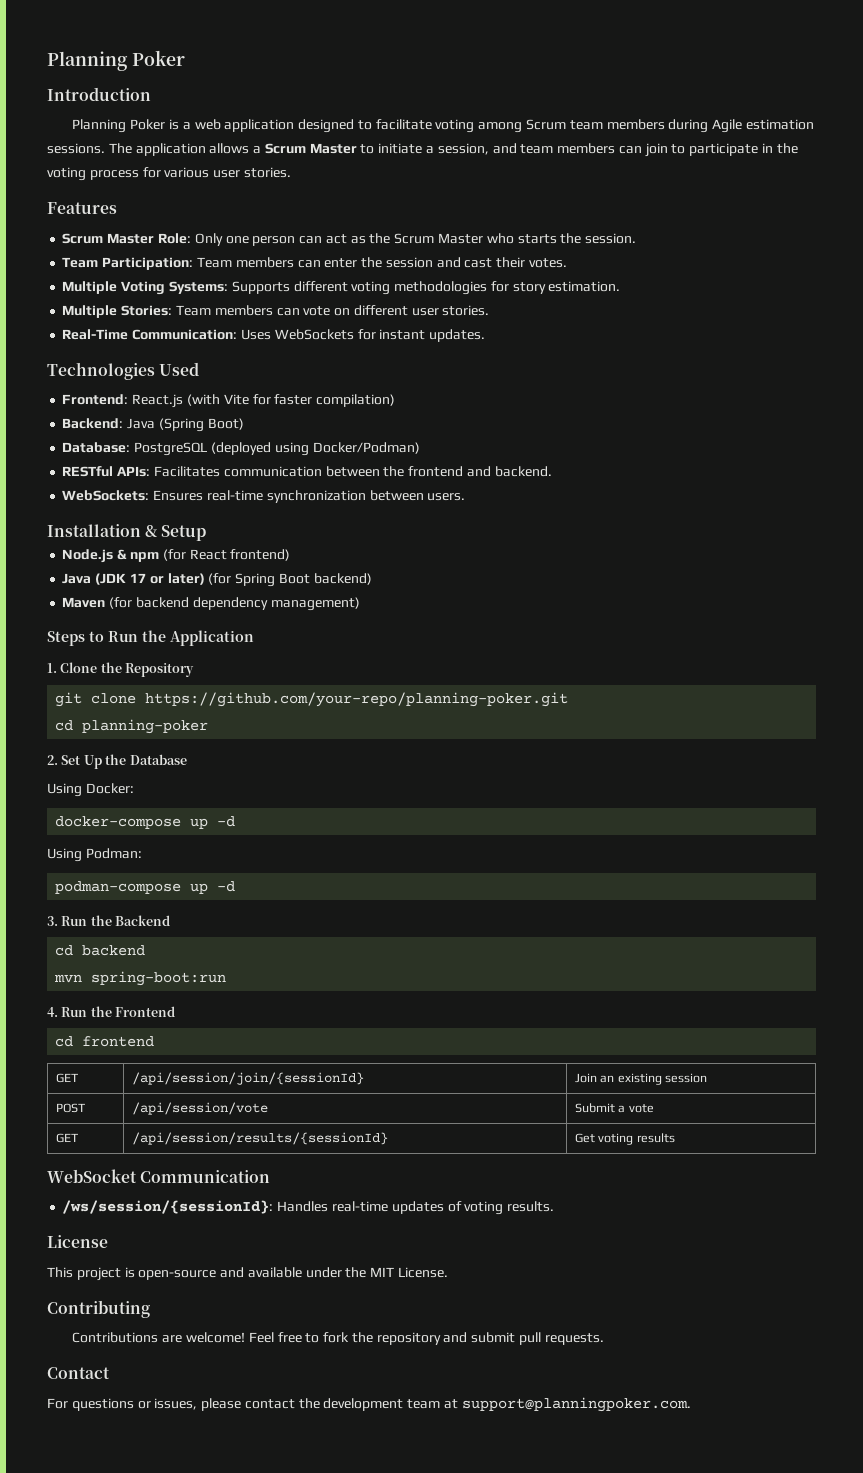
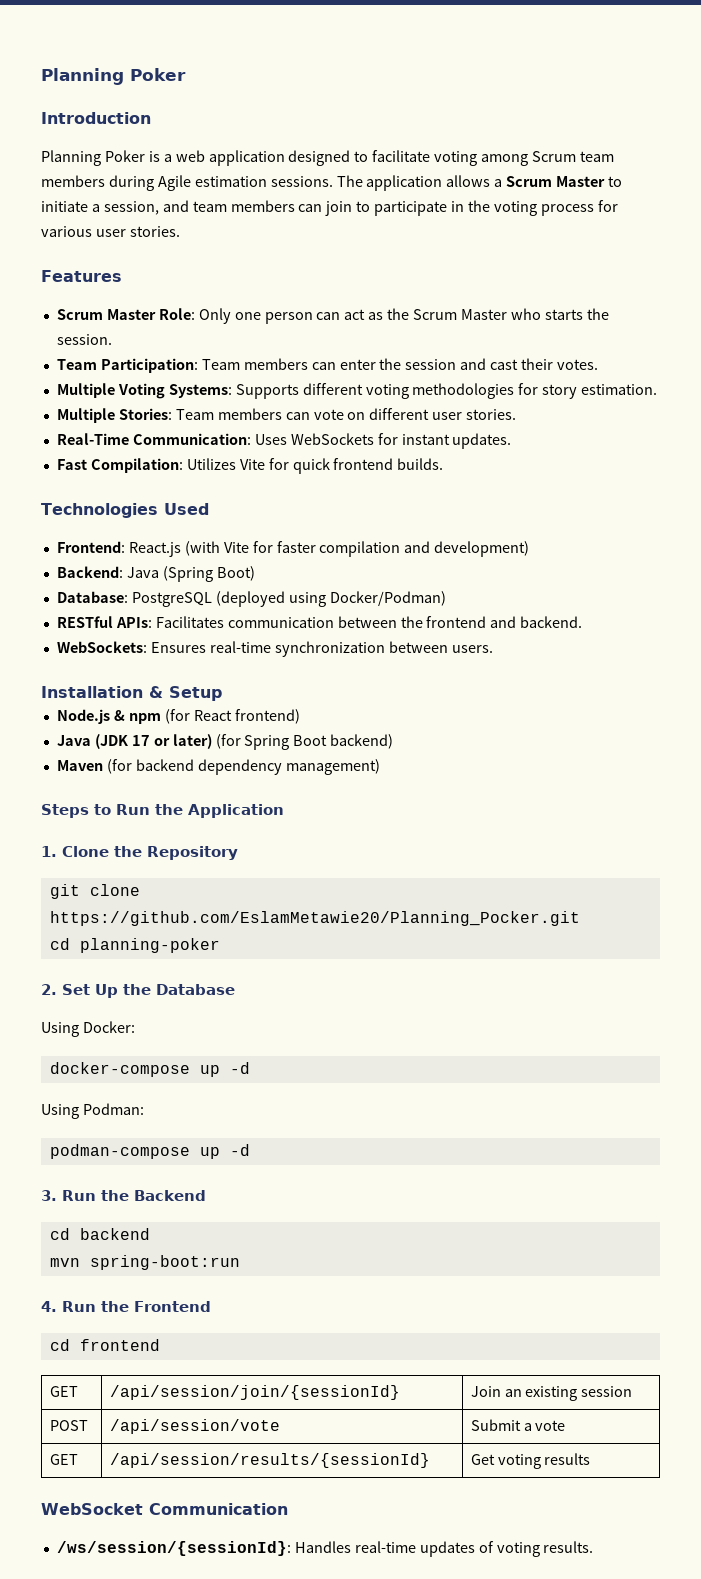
+ Fast Compilation: Utilizes Vite for quick frontend builds.
- Frontend: React.js (with Vite for faster compilation)
+ Frontend: React.js (with Vite for faster compilation and development)
- git clone https://github.com/your-repo/planning-poker.git
+ git clone https://github.com/EslamMetawie20/Planning_Pocker.git
- License
- This project is open-source and available under the MIT License.
- Contributing
- Contributions are welcome! Feel free to fork the repository and submit pull requests.
- Contact
- For questions or issues, please contact the development team at support@planningpoker.com.

